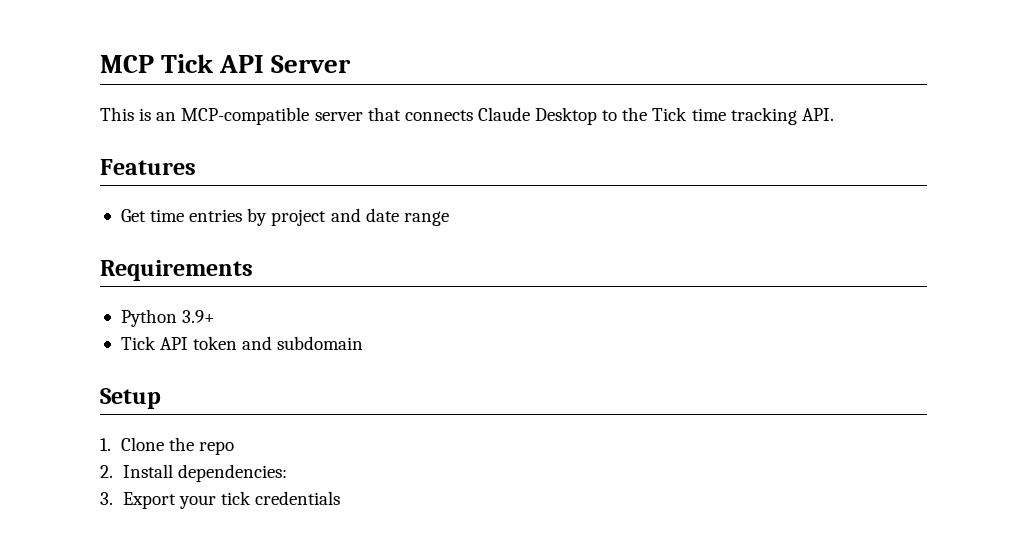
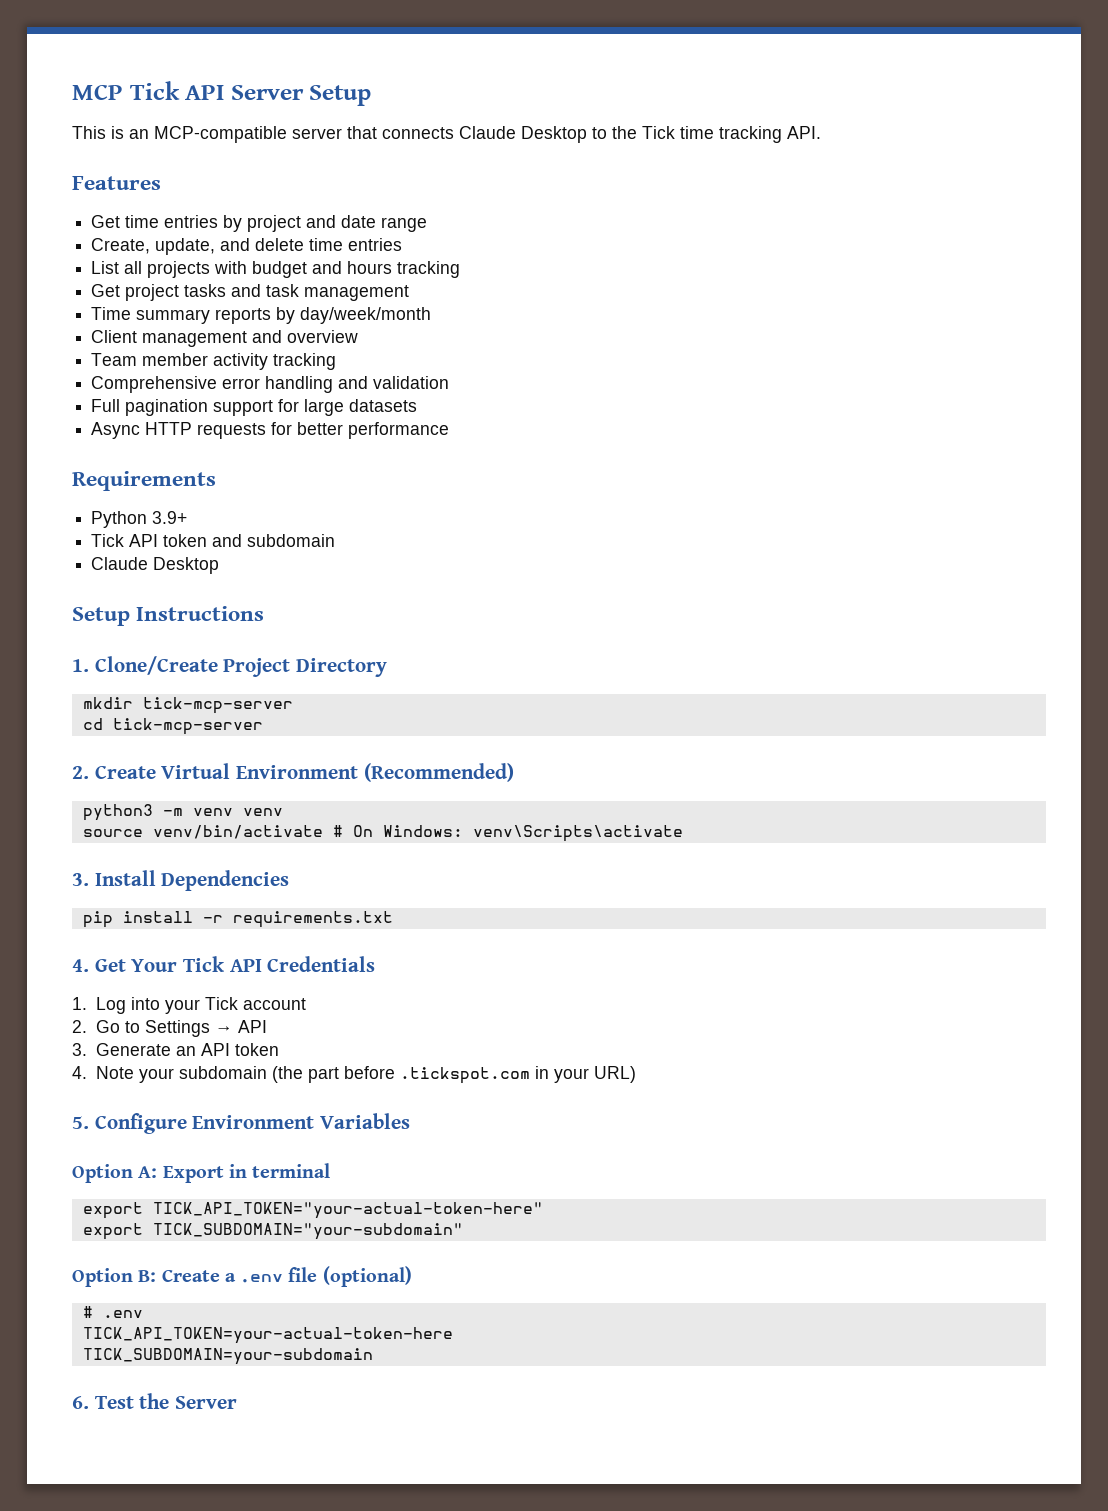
- MCP Tick API Server
+ MCP Tick API Server Setup
+ Create, update, and delete time entries
+ List all projects with budget and hours tracking
+ Get project tasks and task management
+ Time summary reports by day/week/month
+ Client management and overview
+ Team member activity tracking
+ Comprehensive error handling and validation
+ Full pagination support for large datasets
+ Async HTTP requests for better performance
  Tick API token and subdomain
- Setup
- 1. Clone the repo
- 2. Install dependencies:
- 3. Export your tick credentials
+ Claude Desktop
+ Setup Instructions
+ 1. Clone/Create Project Directory
+ mkdir tick-mcp-server
+ cd tick-mcp-server
+ 2. Create Virtual Environment (Recommended)
+ python3 -m venv venv
+ source venv/bin/activate # On Windows: venv\Scripts\activate
+ 3. Install Dependencies
+ pip install -r requirements.txt
+ 4. Get Your Tick API Credentials
+ 1. Log into your Tick account
+ 2. Go to Settings → API
+ 3. Generate an API token
+ 4. Note your subdomain (the part before .tickspot.com in your URL)
+ 5. Configure Environment Variables
+ Option A: Export in terminal
+ export TICK_API_TOKEN="your-actual-token-here"
+ export TICK_SUBDOMAIN="your-subdomain"
+ Option B: Create a .env file (optional)
+ # .env
+ TICK_API_TOKEN=your-actual-token-here
+ TICK_SUBDOMAIN=your-subdomain
+ 6. Test the Server

